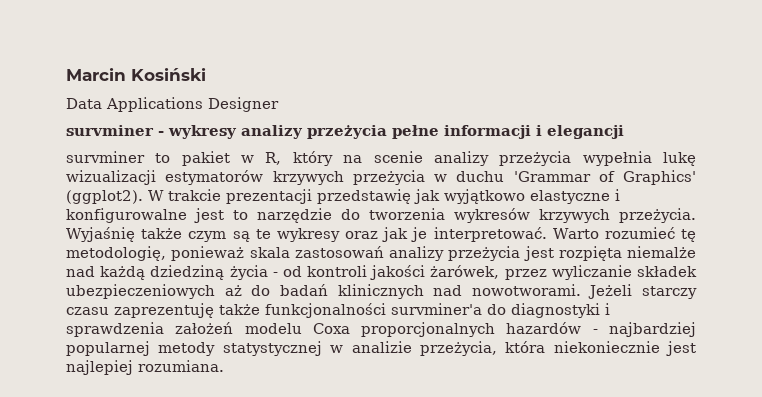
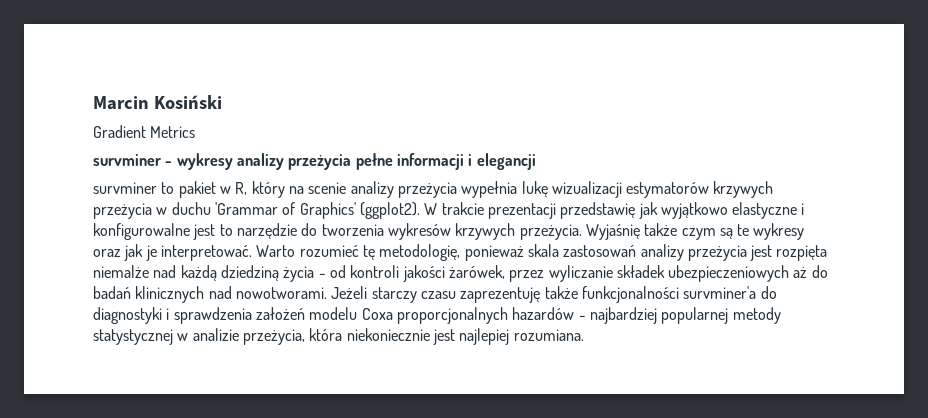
- Data Applications Designer
+ Gradient Metrics

